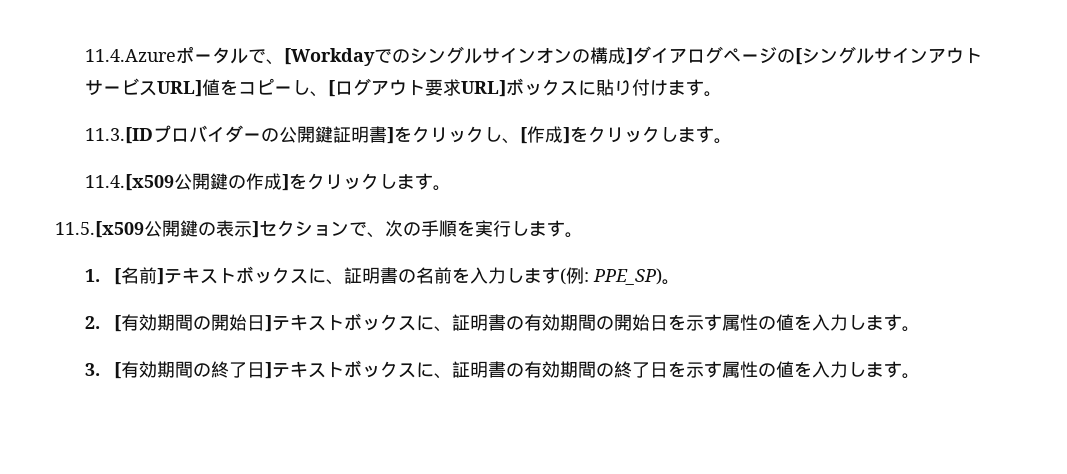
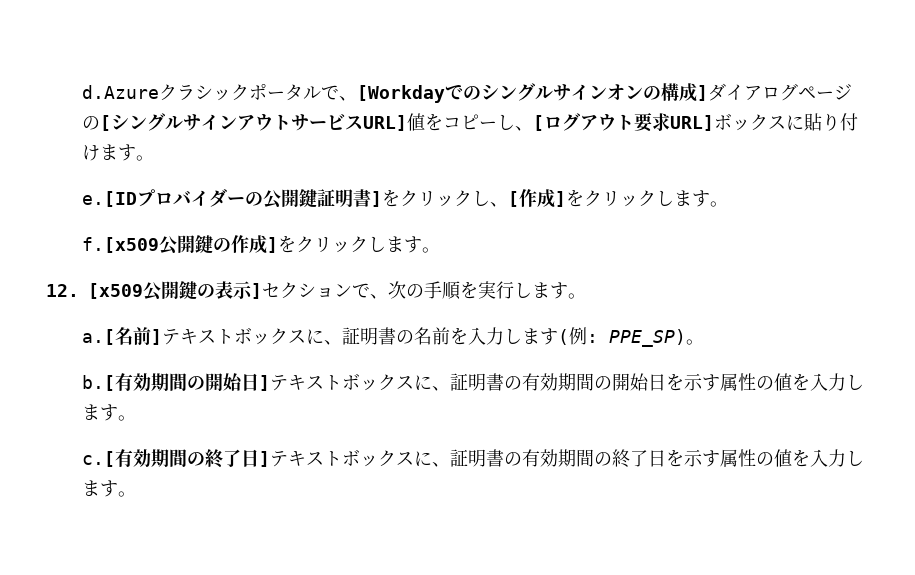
- 11.4.Azureポータルで、[Workdayでのシングルサインオンの構成]ダイアログページの[シングルサインアウトサービスURL]値をコピーし、[ログアウト要求URL]ボックスに貼り付けます。
+ d.Azureクラシックポータルで、[Workdayでのシングルサインオンの構成]ダイアログページの[シングルサインアウトサービスURL]値をコピーし、[ログアウト要求URL]ボックスに貼り付けます。
- 11.3.[IDプロバイダーの公開鍵証明書]をクリックし、[作成]をクリックします。
+ e.[IDプロバイダーの公開鍵証明書]をクリックし、[作成]をクリックします。
- 11.4.[x509公開鍵の作成]をクリックします。
+ f.[x509公開鍵の作成]をクリックします。
- 11.5.[x509公開鍵の表示]セクションで、次の手順を実行します。
+ 12. [x509公開鍵の表示]セクションで、次の手順を実行します。
- 1. [名前]テキストボックスに、証明書の名前を入力します(例: PPE_SP)。
+ a.[名前]テキストボックスに、証明書の名前を入力します(例: PPE_SP)。
- 2. [有効期間の開始日]テキストボックスに、証明書の有効期間の開始日を示す属性の値を入力します。
+ b.[有効期間の開始日]テキストボックスに、証明書の有効期間の開始日を示す属性の値を入力します。
- 3. [有効期間の終了日]テキストボックスに、証明書の有効期間の終了日を示す属性の値を入力します。
+ c.[有効期間の終了日]テキストボックスに、証明書の有効期間の終了日を示す属性の値を入力します。

